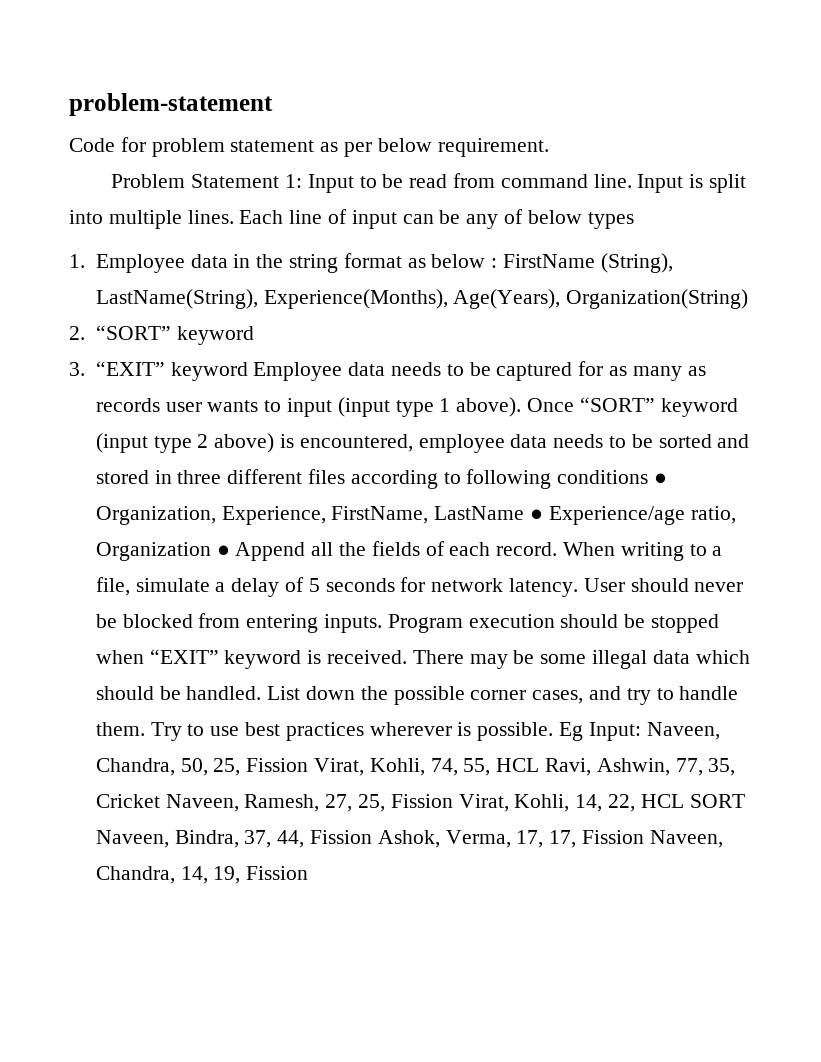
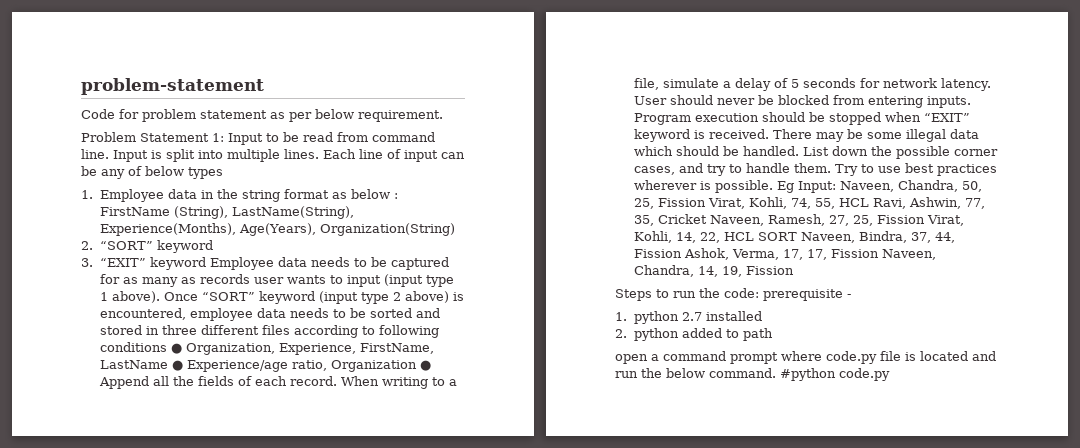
+ Steps to run the code: prerequisite -
+ 1. python 2.7 installed
+ 2. python added to path
+ open a command prompt where code.py file is located and run the below command. #python code.py

